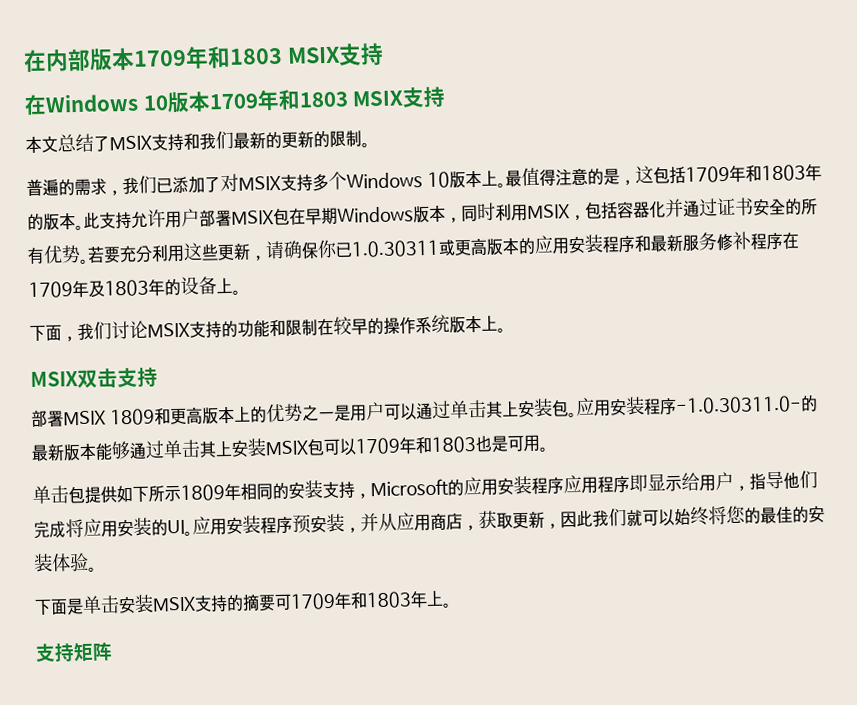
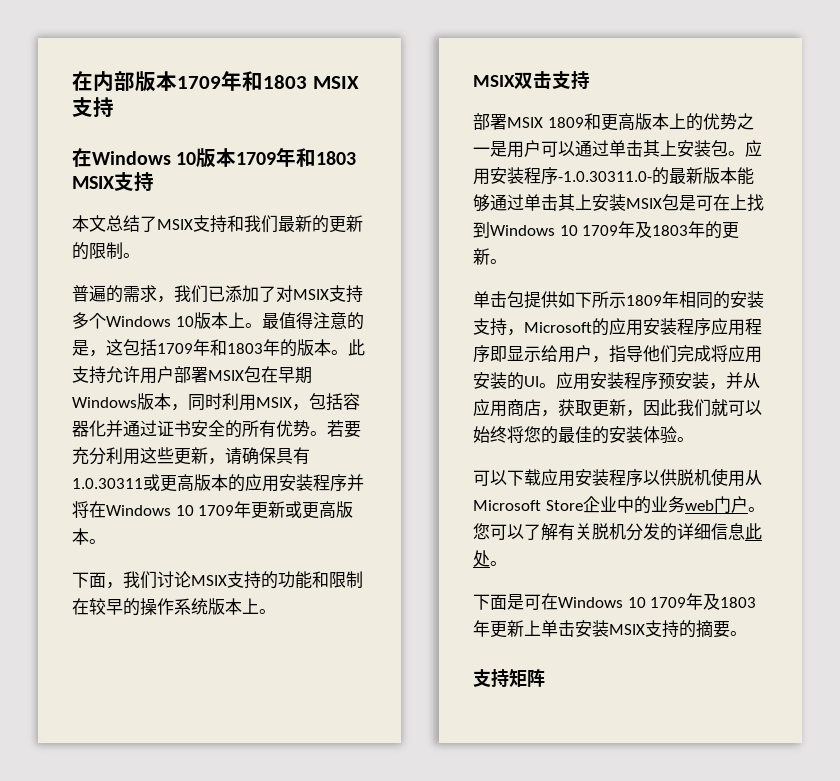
- 若要充分利用这些更新，请确保你已1.0.30311或更高版本的应用安装程序和最新服务修补程序在1709年及1803年的设备上。
+ 若要充分利用这些更新，请确保具有1.0.30311或更高版本的应用安装程序并将在Windows 10 1709年更新或更高版本。
- 应用安装程序-1.0.30311.0-的最新版本能够通过单击其上安装MSIX包可以1709年和1803也是可用。
+ 应用安装程序-1.0.30311.0-的最新版本能够通过单击其上安装MSIX包是可在上找到Windows 10 1709年及1803年的更新。
- 下面是单击安装MSIX支持的摘要可1709年和1803年上。
+ 可以下载应用安装程序以供脱机使用从Microsoft Store企业中的业务web门户。您可以了解有关脱机分发的详细信息此处。
+ 下面是可在Windows 10 1709年及1803年更新上单击安装MSIX支持的摘要。

